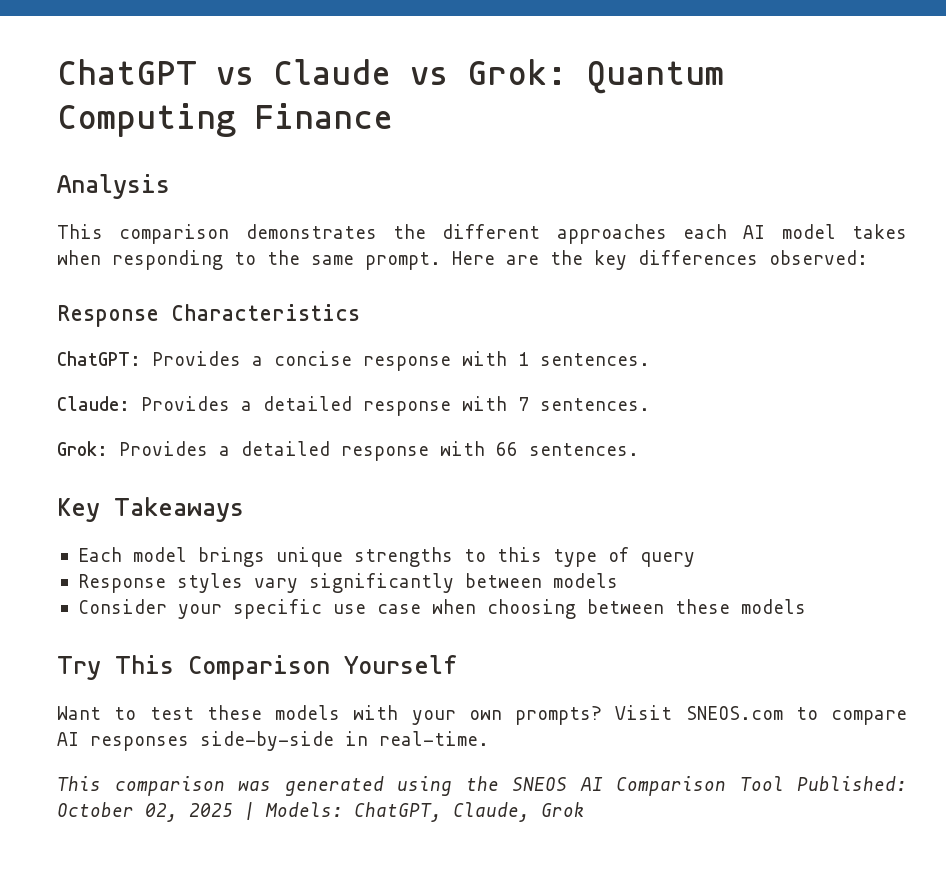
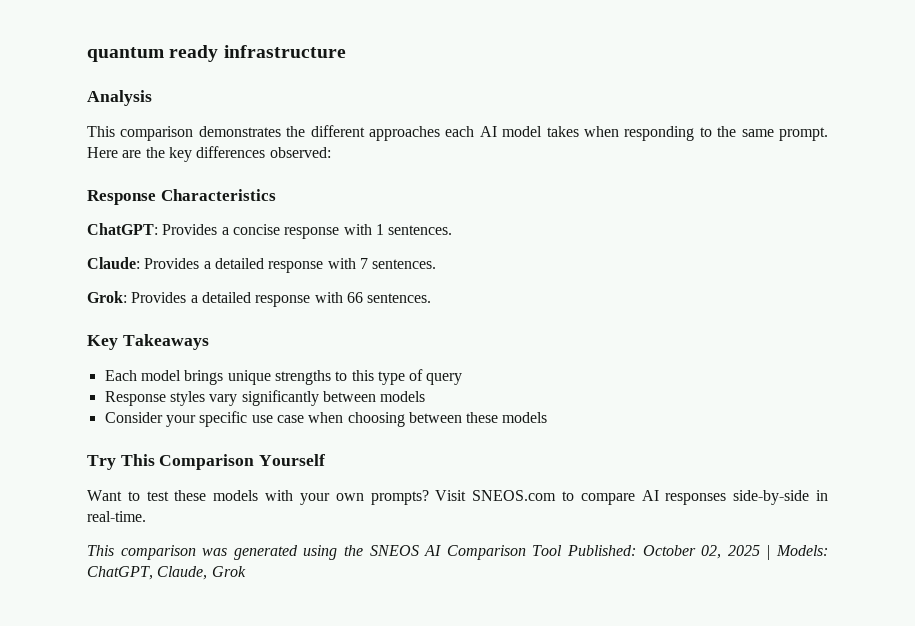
- ChatGPT vs Claude vs Grok: Quantum Computing Finance
+ quantum ready infrastructure

